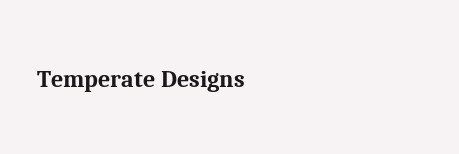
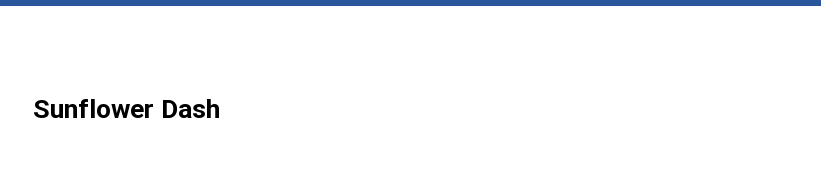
- Temperate Designs
+ Sunflower Dash

